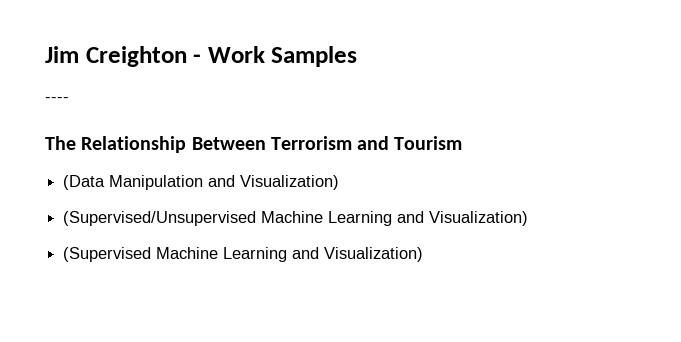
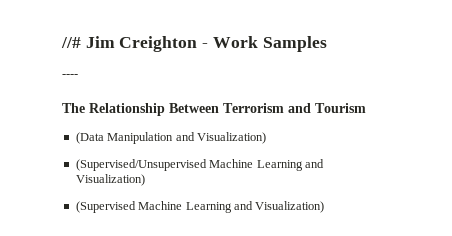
- Jim Creighton - Work Samples
+ //# Jim Creighton - Work Samples

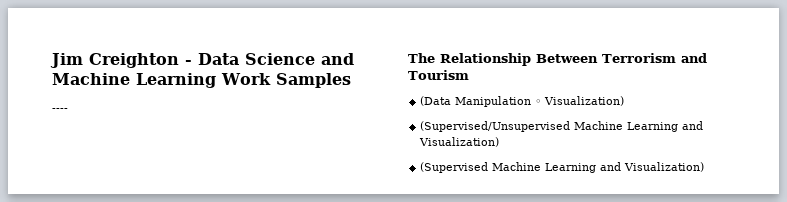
- //# Jim Creighton - Work Samples
+ Jim Creighton - Data Science and Machine Learning Work Samples
- (Data Manipulation and Visualization)
+ (Data Manipulation ◦ Visualization)

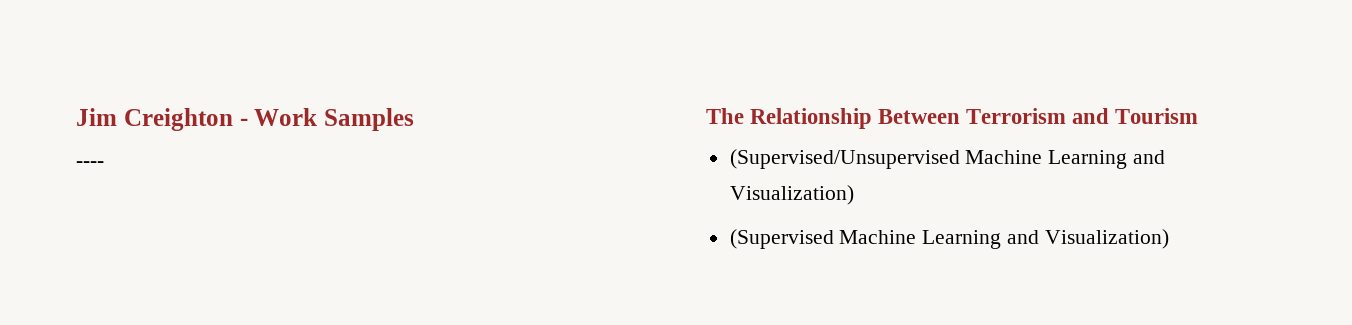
- Jim Creighton - Data Science and Machine Learning Work Samples
+ Jim Creighton - Work Samples
- (Data Manipulation ◦ Visualization)

